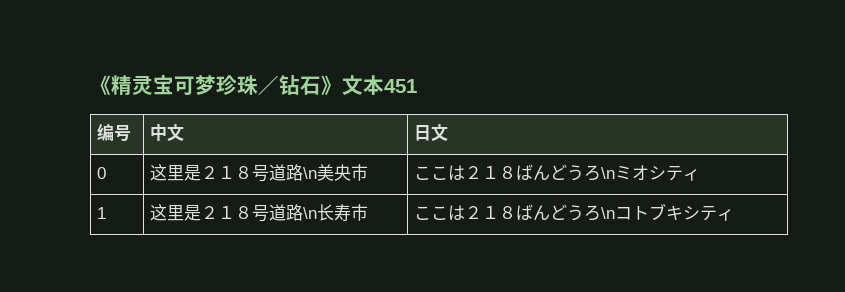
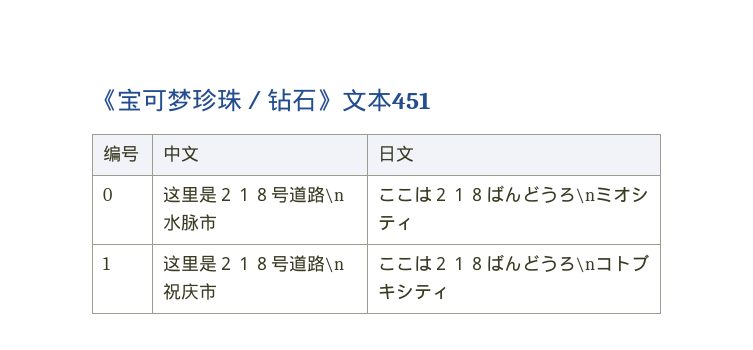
- 《精灵宝可梦珍珠／钻石》文本451
+ 《宝可梦珍珠／钻石》文本451
- 0 | 这里是２１８号道路\n美央市 | ここは２１８ばんどうろ\nミオシティ
+ 0 | 这里是２１８号道路\n水脉市 | ここは２１８ばんどうろ\nミオシティ
- 1 | 这里是２１８号道路\n长寿市 | ここは２１８ばんどうろ\nコトブキシティ
+ 1 | 这里是２１８号道路\n祝庆市 | ここは２１８ばんどうろ\nコトブキシティ

